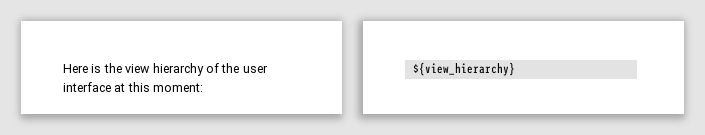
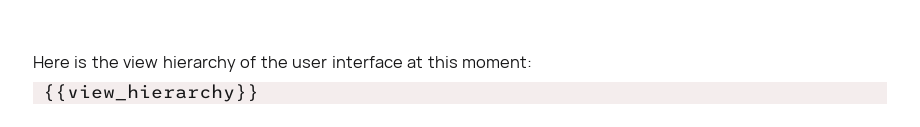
- ${view_hierarchy}
+ {{view_hierarchy}}

